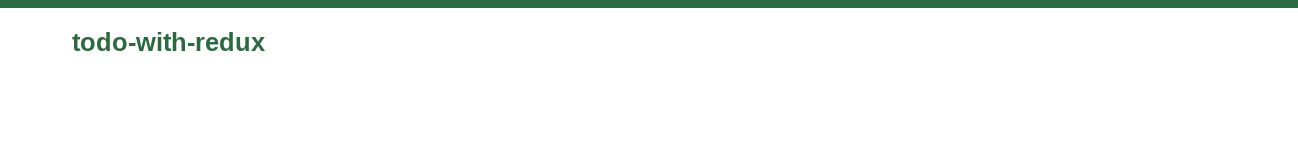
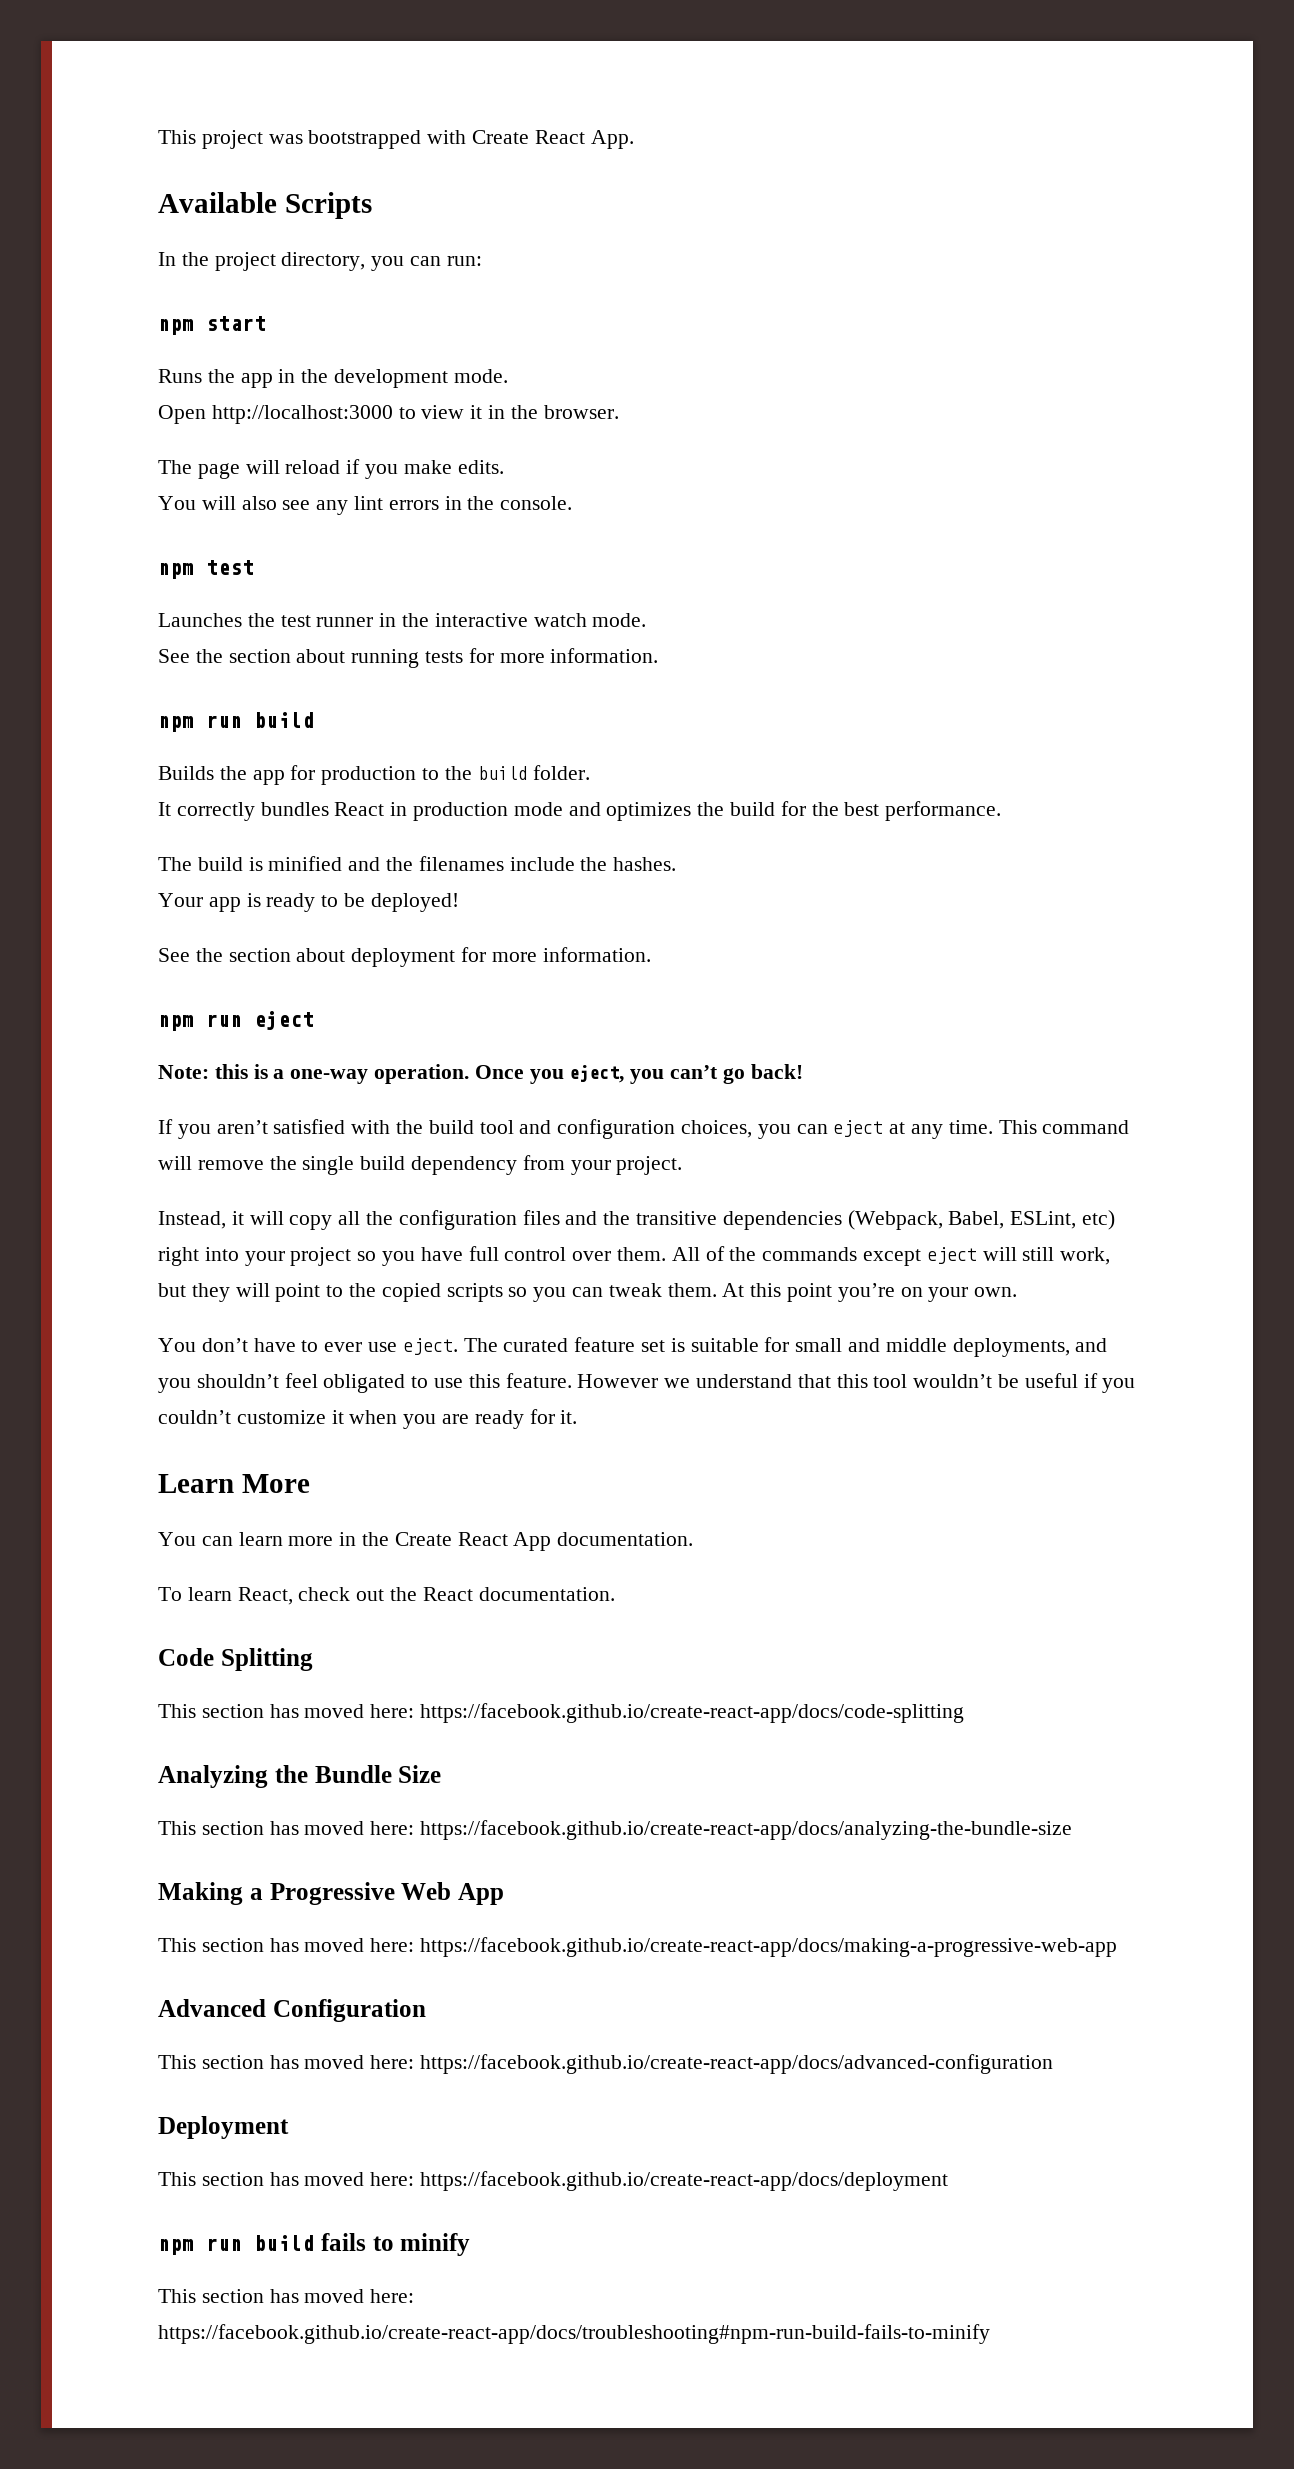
- todo-with-redux
+ This project was bootstrapped with Create React App.
+ Available Scripts
+ In the project directory, you can run:
+ npm start
+ Runs the app in the development mode.
+ Open http://localhost:3000 to view it in the browser.
+ The page will reload if you make edits.
+ You will also see any lint errors in the console.
+ npm test
+ Launches the test runner in the interactive watch mode.
+ See the section about running tests for more information.
+ npm run build
+ Builds the app for production to the build folder.
+ It correctly bundles React in production mode and optimizes the build for the best performance.
+ The build is minified and the filenames include the hashes.
+ Your app is ready to be deployed!
+ See the section about deployment for more information.
+ npm run eject
+ Note: this is a one-way operation. Once you eject, you can’t go back!
+ If you aren’t satisfied with the build tool and configuration choices, you can eject at any time. This command will remove the single build dependency from your project.
+ Instead, it will copy all the configuration files and the transitive dependencies (Webpack, Babel, ESLint, etc) right into your project so you have full control over them. All of the commands except eject will still work, but they will point to the copied scripts so you can tweak them. At this point you’re on your own.
+ You don’t have to ever use eject. The curated feature set is suitable for small and middle deployments, and you shouldn’t feel obligated to use this feature. However we understand that this tool wouldn’t be useful if you couldn’t customize it when you are ready for it.
+ Learn More
+ You can learn more in the Create React App documentation.
+ To learn React, check out the React documentation.
+ Code Splitting
+ This section has moved here: https://facebook.github.io/create-react-app/docs/code-splitting
+ Analyzing the Bundle Size
+ This section has moved here: https://facebook.github.io/create-react-app/docs/analyzing-the-bundle-size
+ Making a Progressive Web App
+ This section has moved here: https://facebook.github.io/create-react-app/docs/making-a-progressive-web-app
+ Advanced Configuration
+ This section has moved here: https://facebook.github.io/create-react-app/docs/advanced-configuration
+ Deployment
+ This section has moved here: https://facebook.github.io/create-react-app/docs/deployment
+ npm run build fails to minify
+ This section has moved here: https://facebook.github.io/create-react-app/docs/troubleshooting#npm-run-build-fails-to-minify

